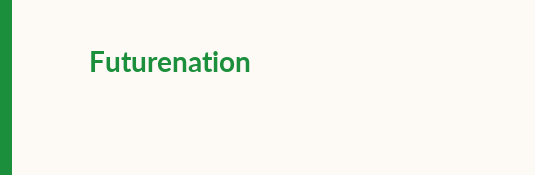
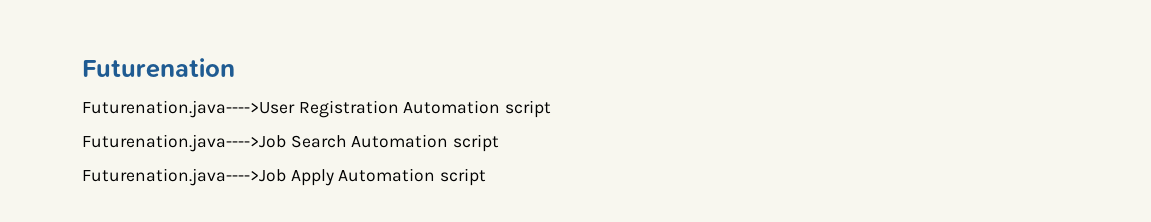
+ Futurenation.java---->User Registration Automation script
+ Futurenation.java---->Job Search Automation script
+ Futurenation.java---->Job Apply Automation script

